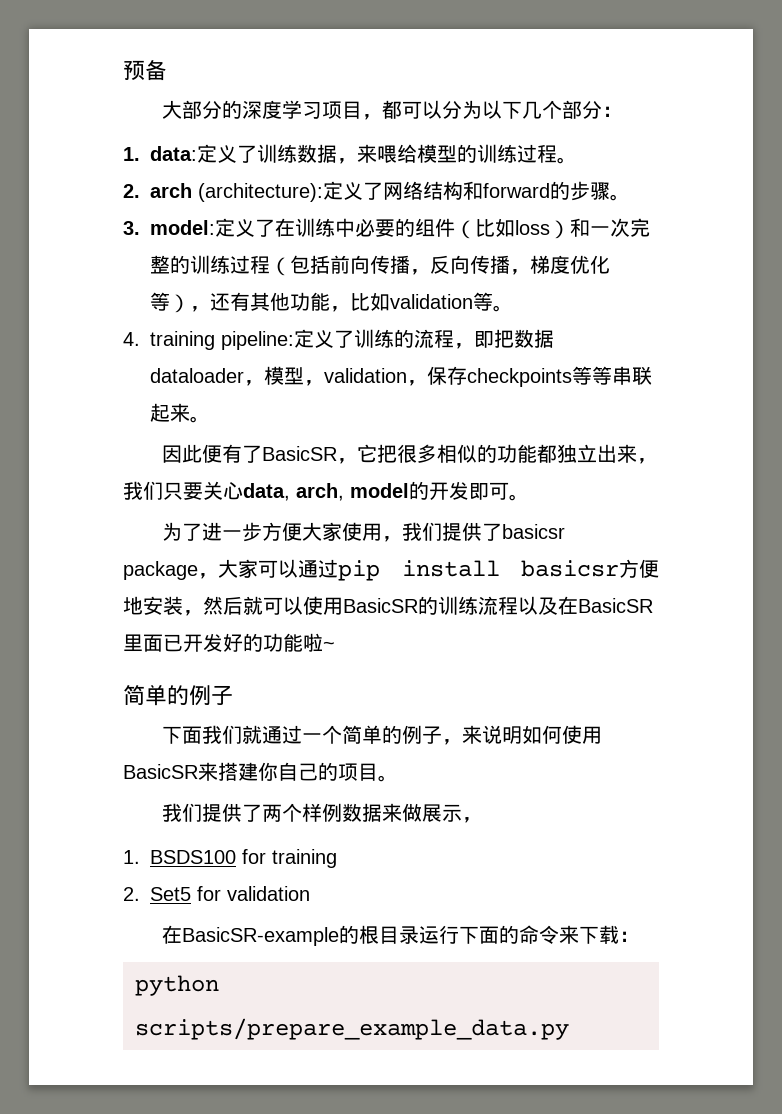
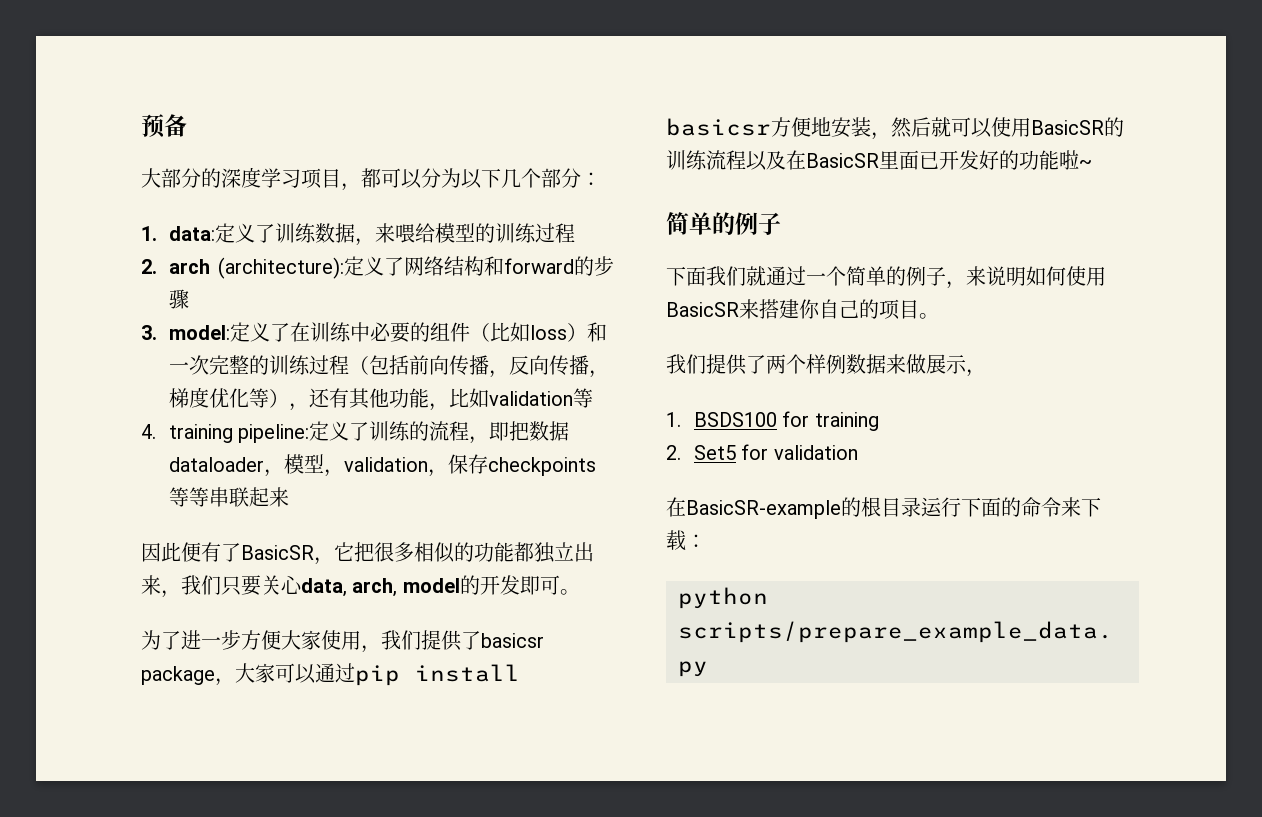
- 1. data:定义了训练数据，来喂给模型的训练过程。
+ 1. data:定义了训练数据，来喂给模型的训练过程
- 2. arch (architecture):定义了网络结构和forward的步骤。
+ 2. arch (architecture):定义了网络结构和forward的步骤
- 3. model:定义了在训练中必要的组件（比如loss）和一次完整的训练过程（包括前向传播，反向传播，梯度优化等），还有其他功能，比如validation等。
+ 3. model:定义了在训练中必要的组件（比如loss）和一次完整的训练过程（包括前向传播，反向传播，梯度优化等），还有其他功能，比如validation等
- 4. training pipeline:定义了训练的流程，即把数据dataloader，模型，validation，保存checkpoints等等串联起来。
+ 4. training pipeline:定义了训练的流程，即把数据dataloader，模型，validation，保存checkpoints等等串联起来

